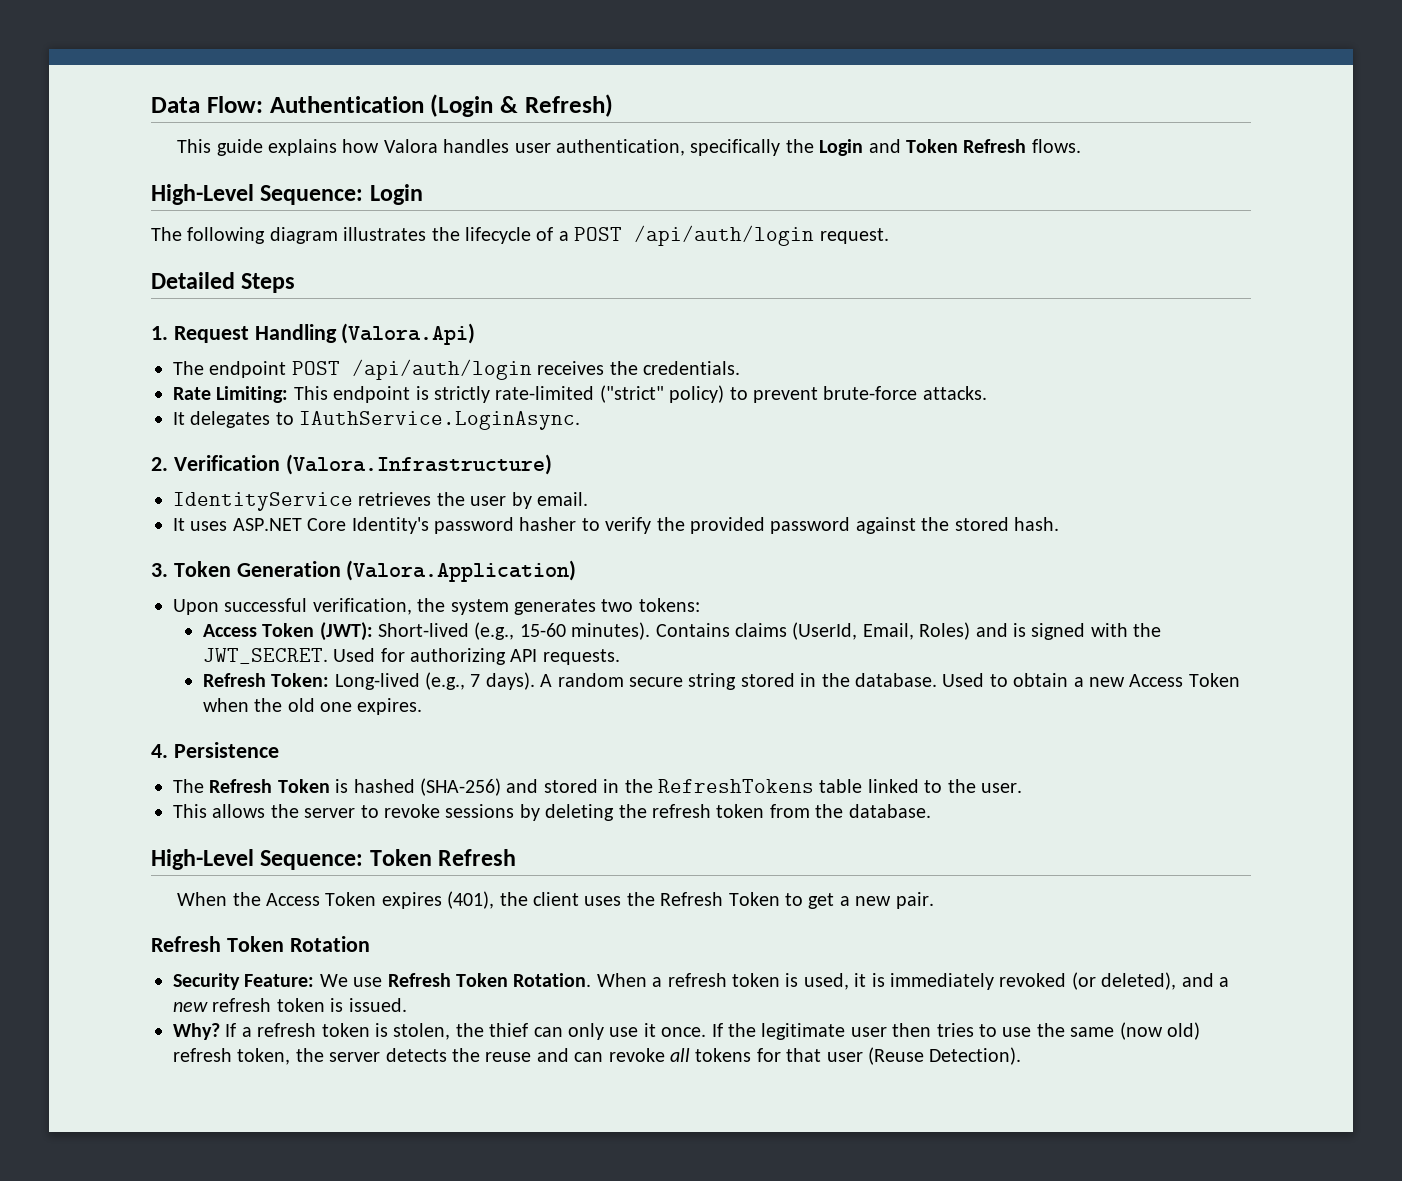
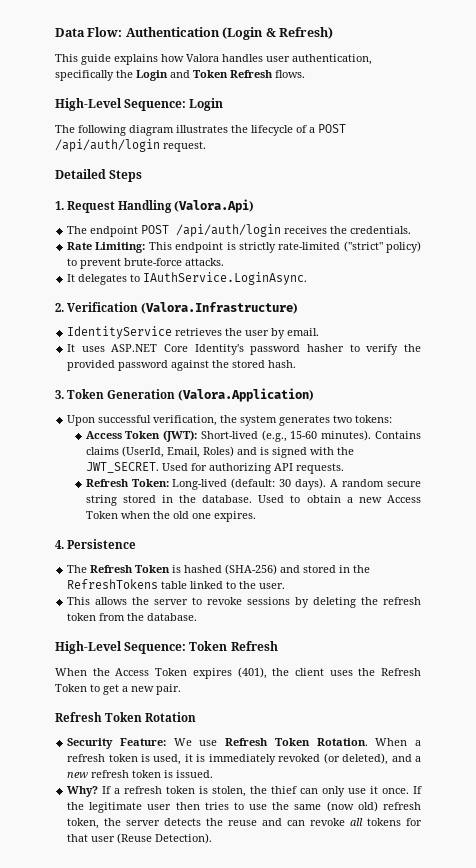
- Refresh Token: Long-lived (e.g., 7 days).
+ Refresh Token: Long-lived (default: 30 days).

